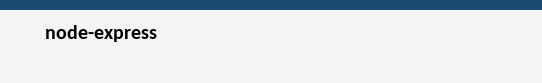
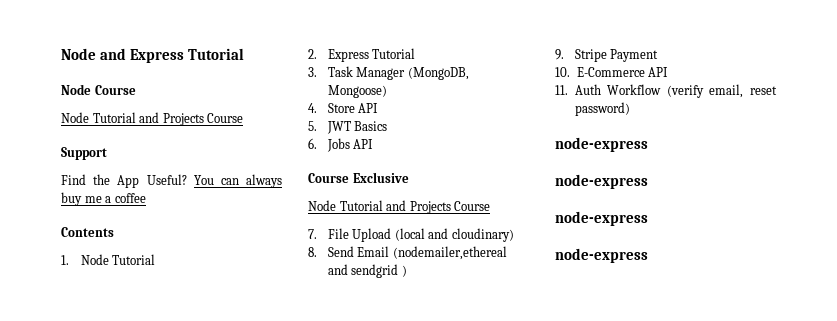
+ Node and Express Tutorial
+ Node Course
+ Node Tutorial and Projects Course
+ Support
+ Find the App Useful? You can always buy me a coffee
+ Contents
+ 1. Node Tutorial
+ 2. Express Tutorial
+ 3. Task Manager (MongoDB, Mongoose)
+ 4. Store API
+ 5. JWT Basics
+ 6. Jobs API
+ Course Exclusive
+ Node Tutorial and Projects Course
+ 7. File Upload (local and cloudinary)
+ 8. Send Email (nodemailer,ethereal and sendgrid )
+ 9. Stripe Payment
+ 10. E-Commerce API
+ 11. Auth Workflow (verify email, reset password)
+ node-express
+ node-express
+ node-express

